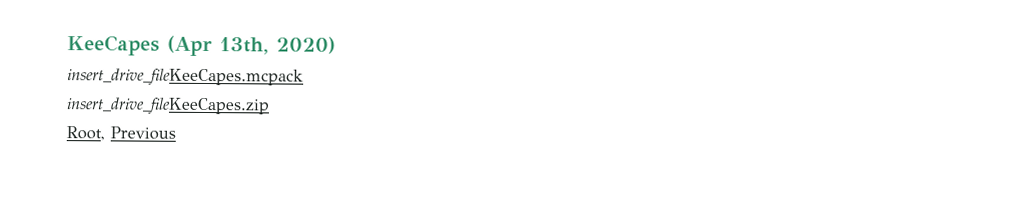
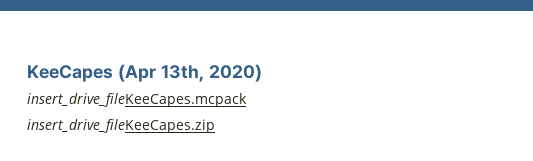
- Root, Previous

